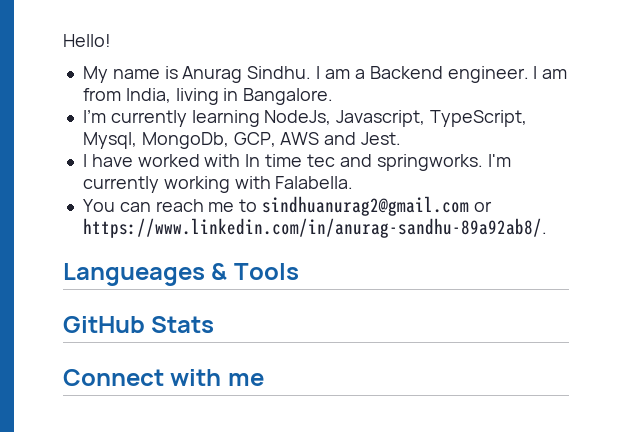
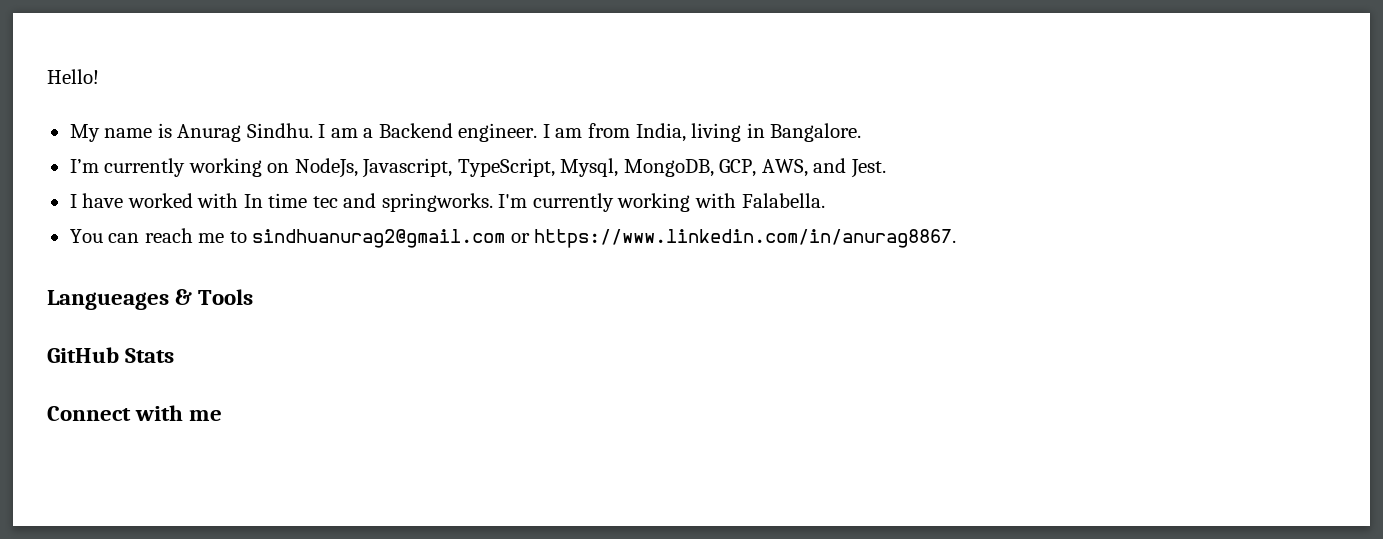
- I’m currently learning NodeJs, Javascript, TypeScript, Mysql, MongoDb, GCP, AWS and Jest.
+ I’m currently working on NodeJs, Javascript, TypeScript, Mysql, MongoDB, GCP, AWS, and Jest.
- You can reach me to sindhuanurag2@gmail.com or https://www.linkedin.com/in/anurag-sandhu-89a92ab8/.
+ You can reach me to sindhuanurag2@gmail.com or https://www.linkedin.com/in/anurag8867.

